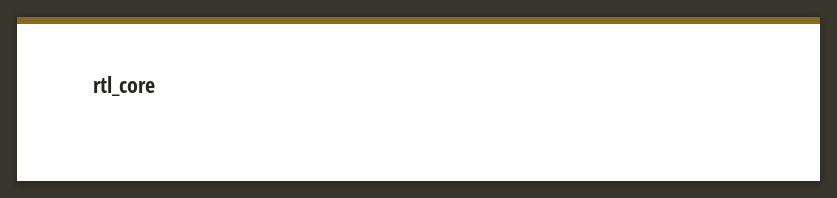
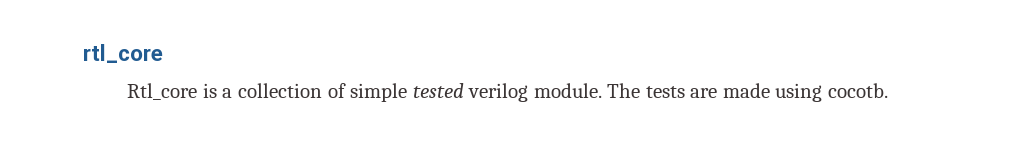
+ Rtl_core is a collection of simple tested verilog module. The tests are made using cocotb.

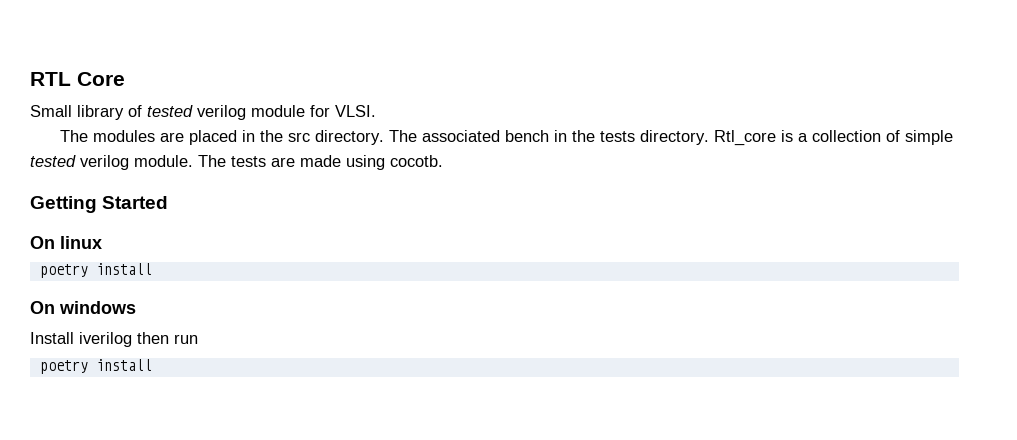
- rtl_core
- Rtl_core is a collection of simple tested verilog module.
+ RTL Core
+ Small library of tested verilog module for VLSI.
+ The modules are placed in the src directory. The associated bench in the tests directory. Rtl_core is a collection of simple tested verilog module.
+ Getting Started
+ On linux
+ poetry install
+ On windows
+ Install iverilog then run
+ poetry install

